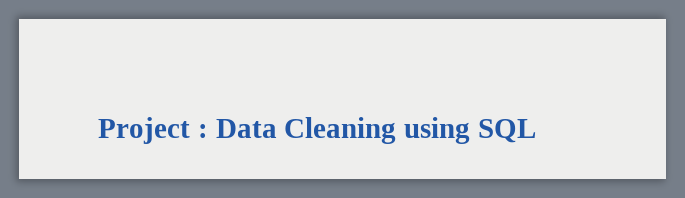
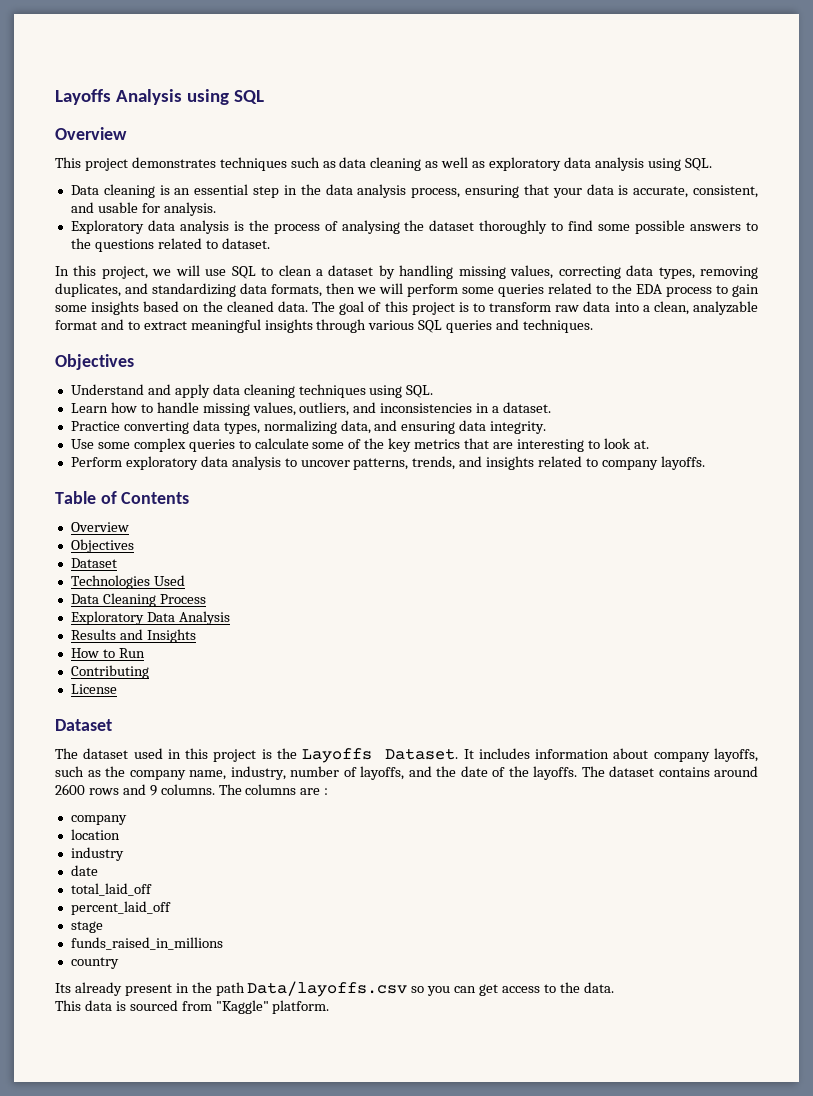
- Project : Data Cleaning using SQL
+ Layoffs Analysis using SQL
+ Overview
+ This project demonstrates techniques such as data cleaning as well as exploratory data analysis using SQL.
+ Data cleaning is an essential step in the data analysis process, ensuring that your data is accurate, consistent, and usable for analysis.
+ Exploratory data analysis is the process of analysing the dataset thoroughly to find some possible answers to the questions related to dataset.
+ In this project, we will use SQL to clean a dataset by handling missing values, correcting data types, removing duplicates, and standardizing data formats, then we will perform some queries related to the EDA process to gain some insights based on the cleaned data. The goal of this project is to transform raw data into a clean, analyzable format and to extract meaningful insights through various SQL queries and techniques.
+ Objectives
+ Understand and apply data cleaning techniques using SQL.
+ Learn how to handle missing values, outliers, and inconsistencies in a dataset.
+ Practice converting data types, normalizing data, and ensuring data integrity.
+ Use some complex queries to calculate some of the key metrics that are interesting to look at.
+ Perform exploratory data analysis to uncover patterns, trends, and insights related to company layoffs.
+ Table of Contents
+ Overview
+ Objectives
+ Dataset
+ Technologies Used
+ Data Cleaning Process
+ Exploratory Data Analysis
+ Results and Insights
+ How to Run
+ Contributing
+ License
+ Dataset
+ The dataset used in this project is the Layoffs Dataset. It includes information about company layoffs, such as the company name, industry, number of layoffs, and the date of the layoffs. The dataset contains around 2600 rows and 9 columns. The columns are :
+ company
+ location
+ industry
+ date
+ total_laid_off
+ percent_laid_off
+ stage
+ funds_raised_in_millions
+ country
+ Its already present in the path Data/layoffs.csv so you can get access to the data.
+ This data is sourced from "Kaggle" platform.

